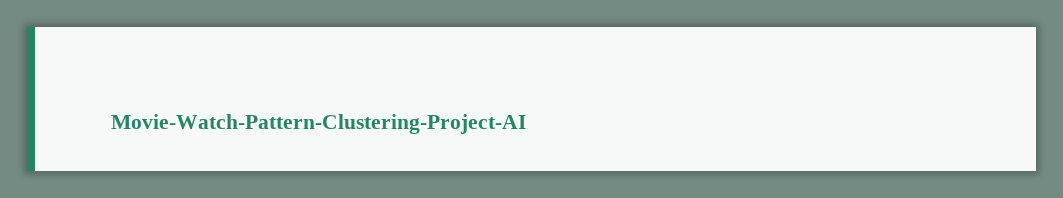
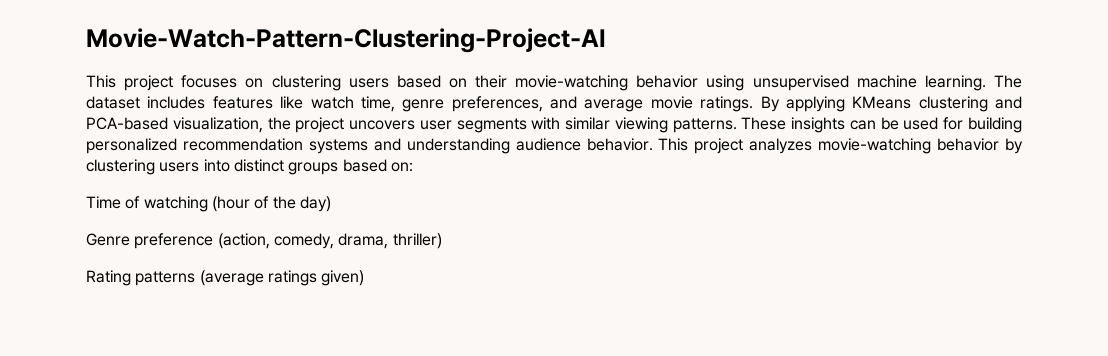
+ This project focuses on clustering users based on their movie-watching behavior using unsupervised machine learning. The dataset includes features like watch time, genre preferences, and average movie ratings. By applying KMeans clustering and PCA-based visualization, the project uncovers user segments with similar viewing patterns. These insights can be used for building personalized recommendation systems and understanding audience behavior. This project analyzes movie-watching behavior by clustering users into distinct groups based on:
+ Time of watching (hour of the day)
+ Genre preference (action, comedy, drama, thriller)
+ Rating patterns (average ratings given)

